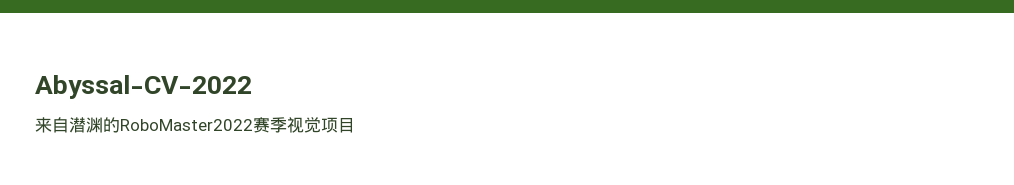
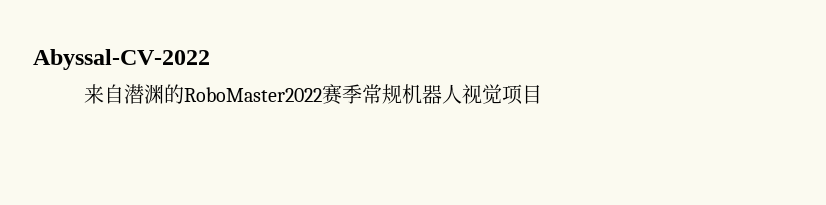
- 来自潜渊的RoboMaster2022赛季视觉项目
+ 来自潜渊的RoboMaster2022赛季常规机器人视觉项目

